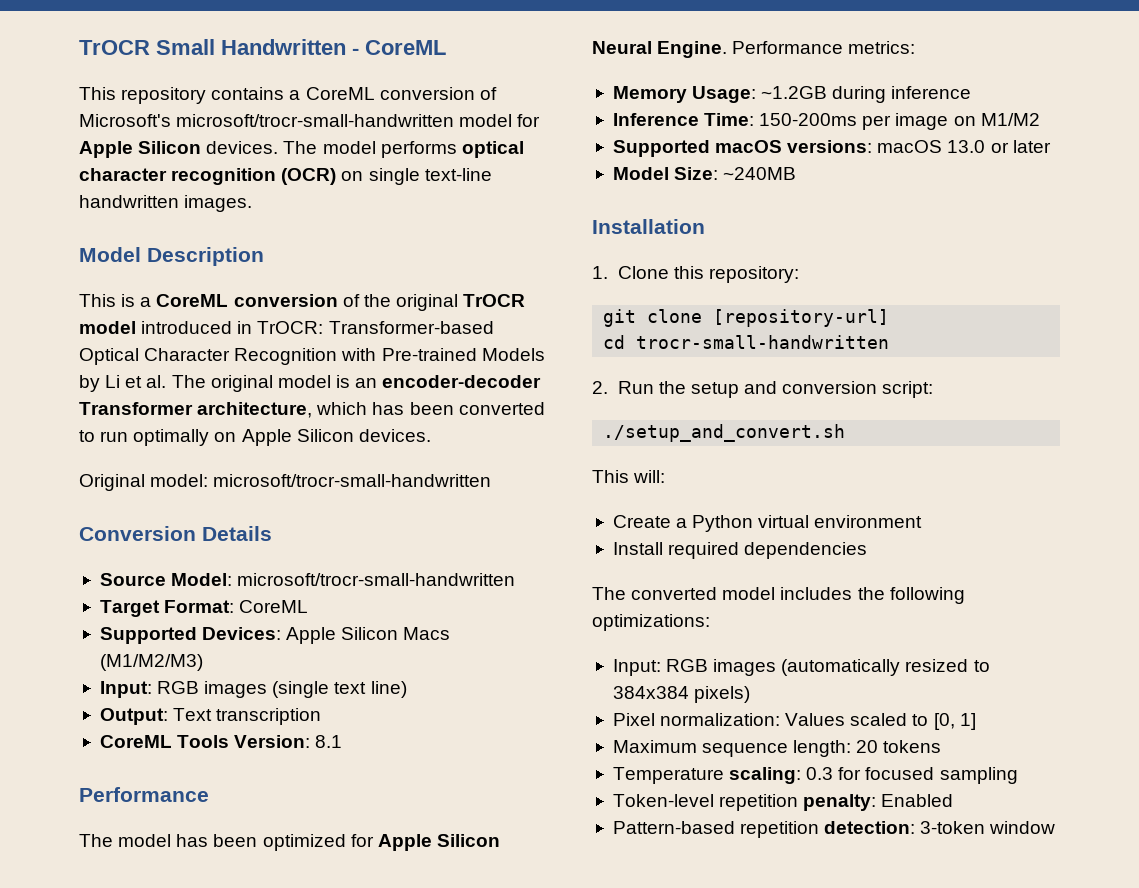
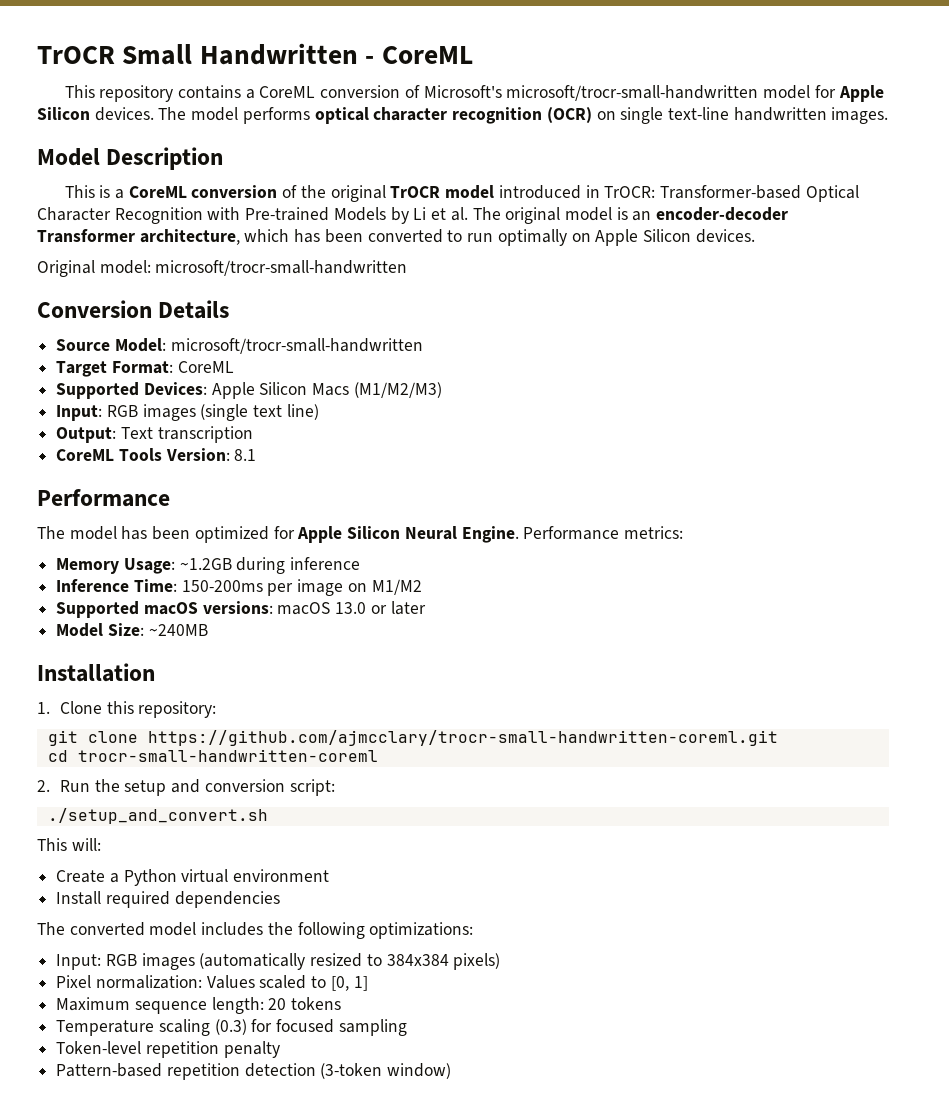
- git clone [repository-url]
+ git clone https://github.com/ajmcclary/trocr-small-handwritten-coreml.git
- cd trocr-small-handwritten
+ cd trocr-small-handwritten-coreml
- Temperature scaling: 0.3 for focused sampling
+ Temperature scaling (0.3) for focused sampling
- Token-level repetition penalty: Enabled
+ Token-level repetition penalty
- Pattern-based repetition detection: 3-token window
+ Pattern-based repetition detection (3-token window)

